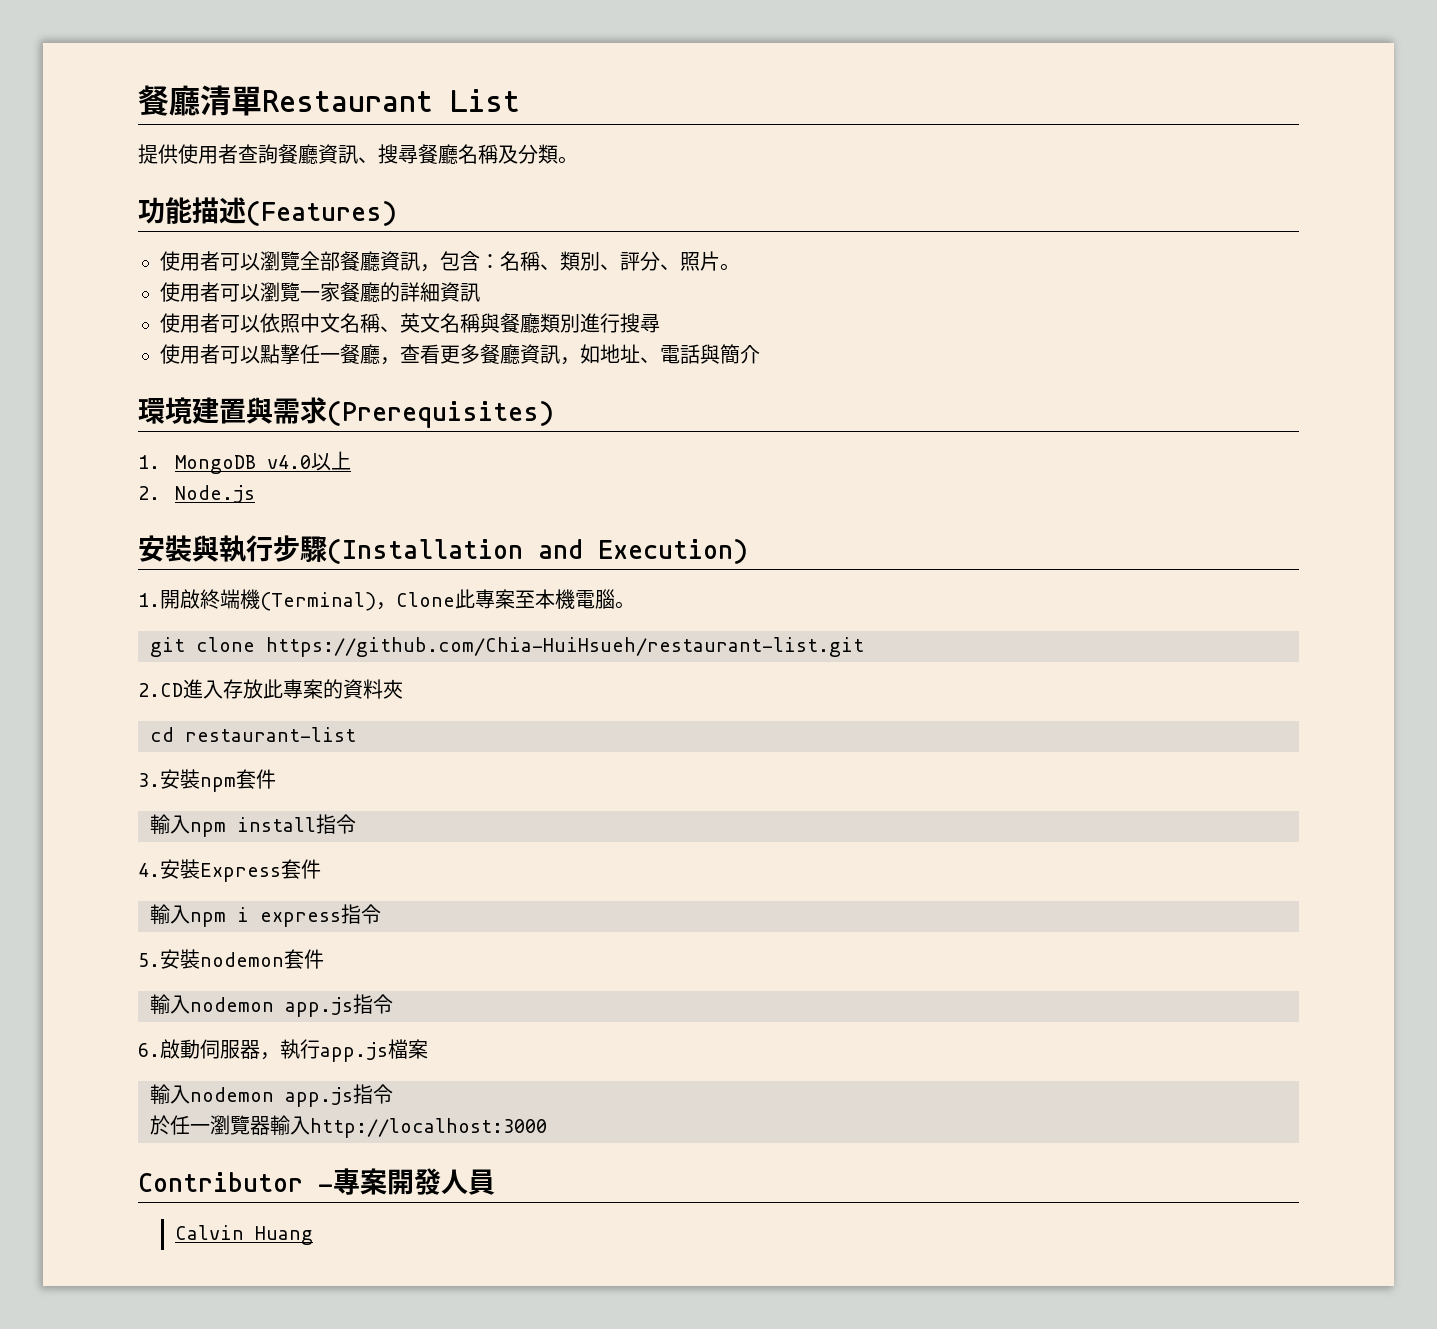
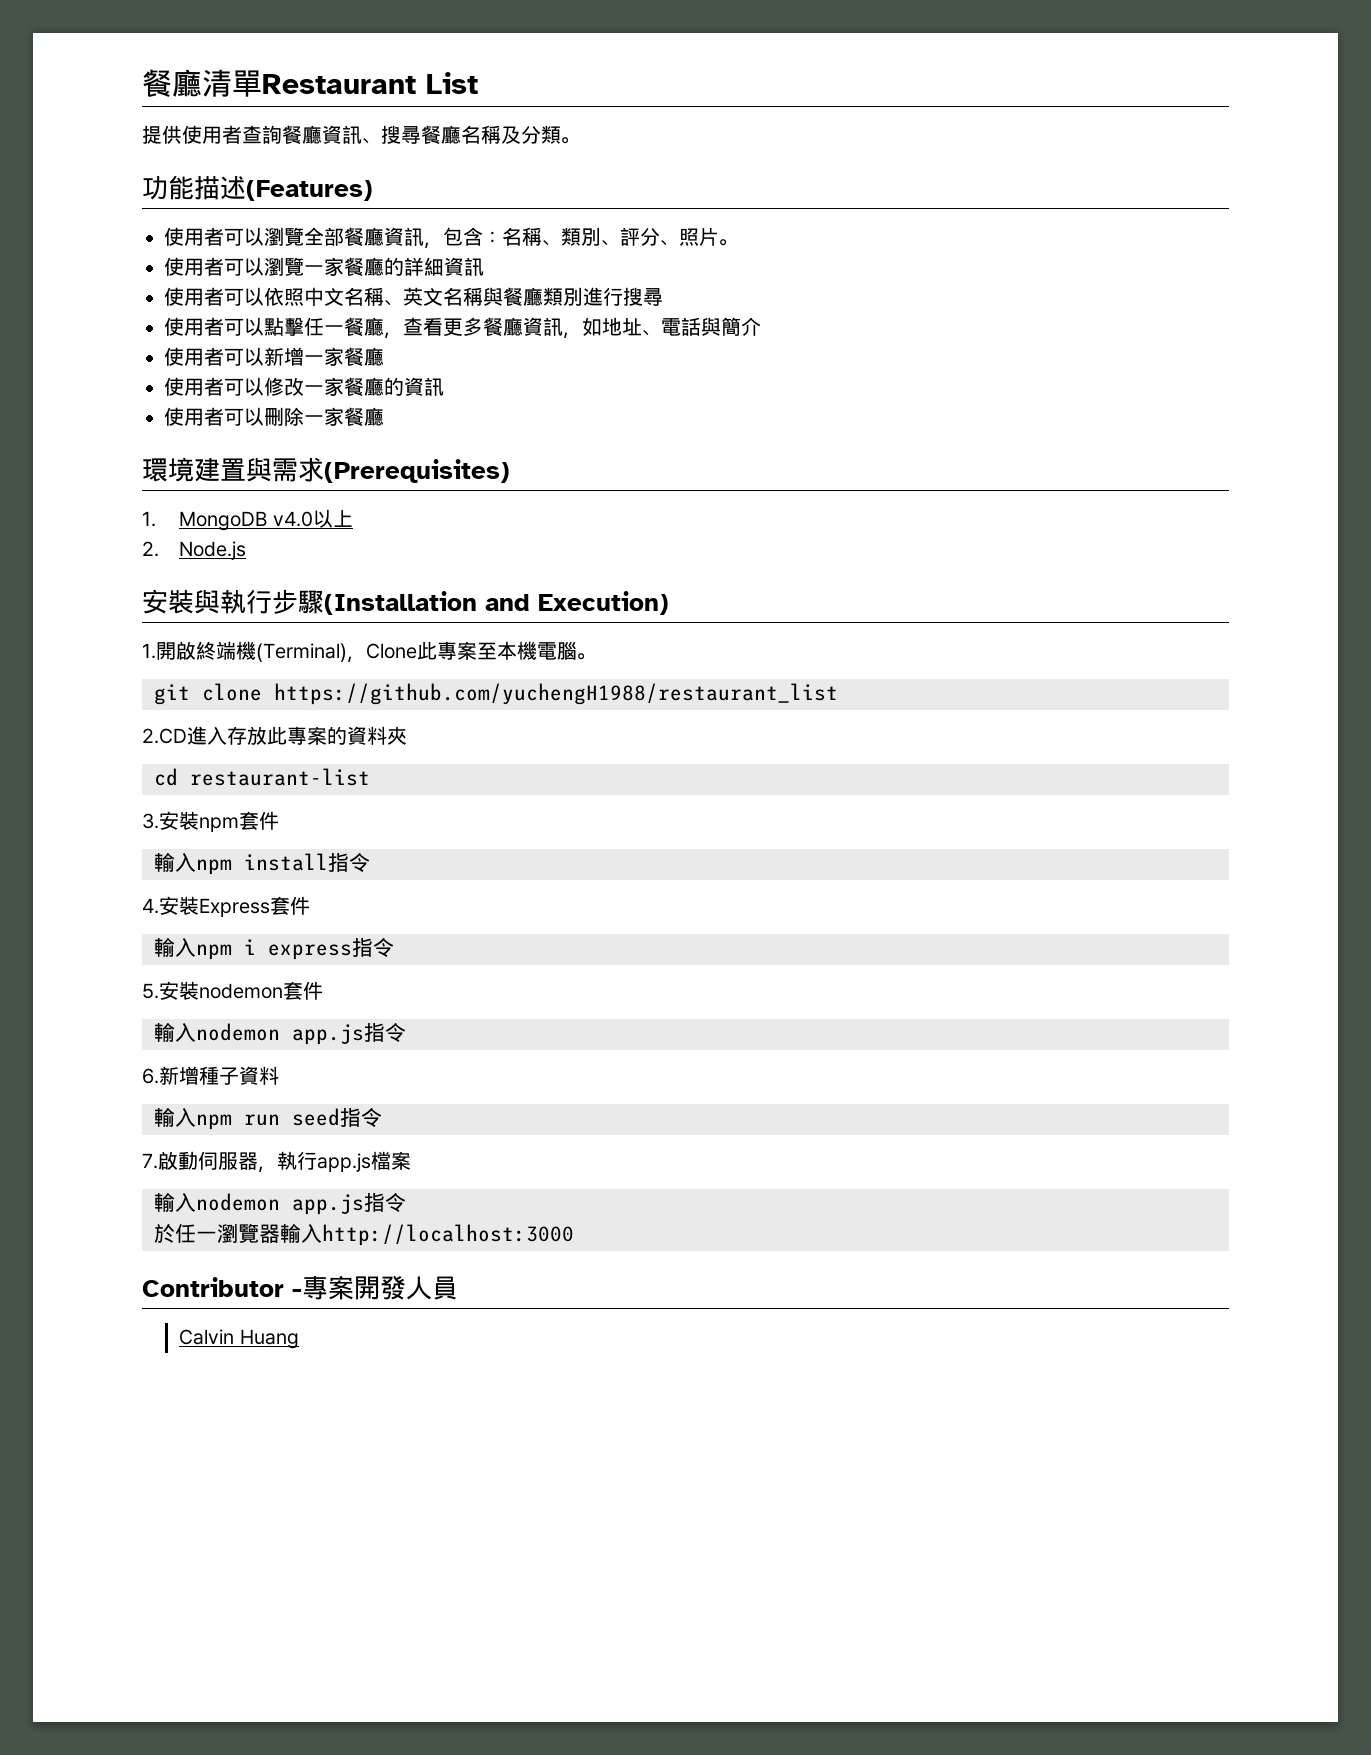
+ 使用者可以新增一家餐廳
+ 使用者可以修改一家餐廳的資訊
+ 使用者可以刪除一家餐廳
- git clone https://github.com/Chia-HuiHsueh/restaurant-list.git
+ git clone https://github.com/yuchengH1988/restaurant_list
- 6.啟動伺服器，執行app.js檔案
+ 6.新增種子資料
+ 輸入npm run seed指令
+ 7.啟動伺服器，執行app.js檔案

